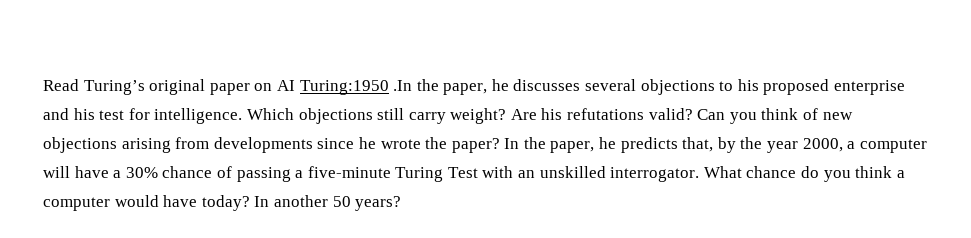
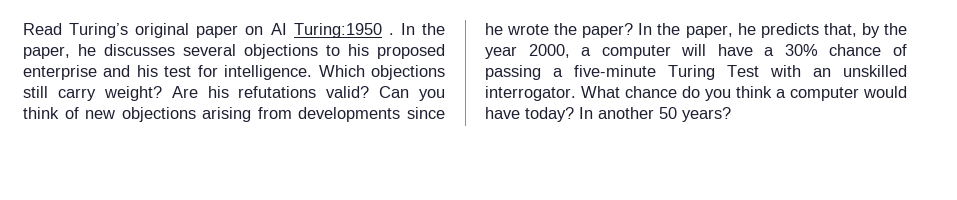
- Read Turing’s original paper on AI Turing:1950 .In the paper, he discusses several objections to his proposed enterprise and his test for intelligence.
+ Read Turing’s original paper on AI Turing:1950 . In the paper, he discusses several objections to his proposed enterprise and his test for intelligence.

